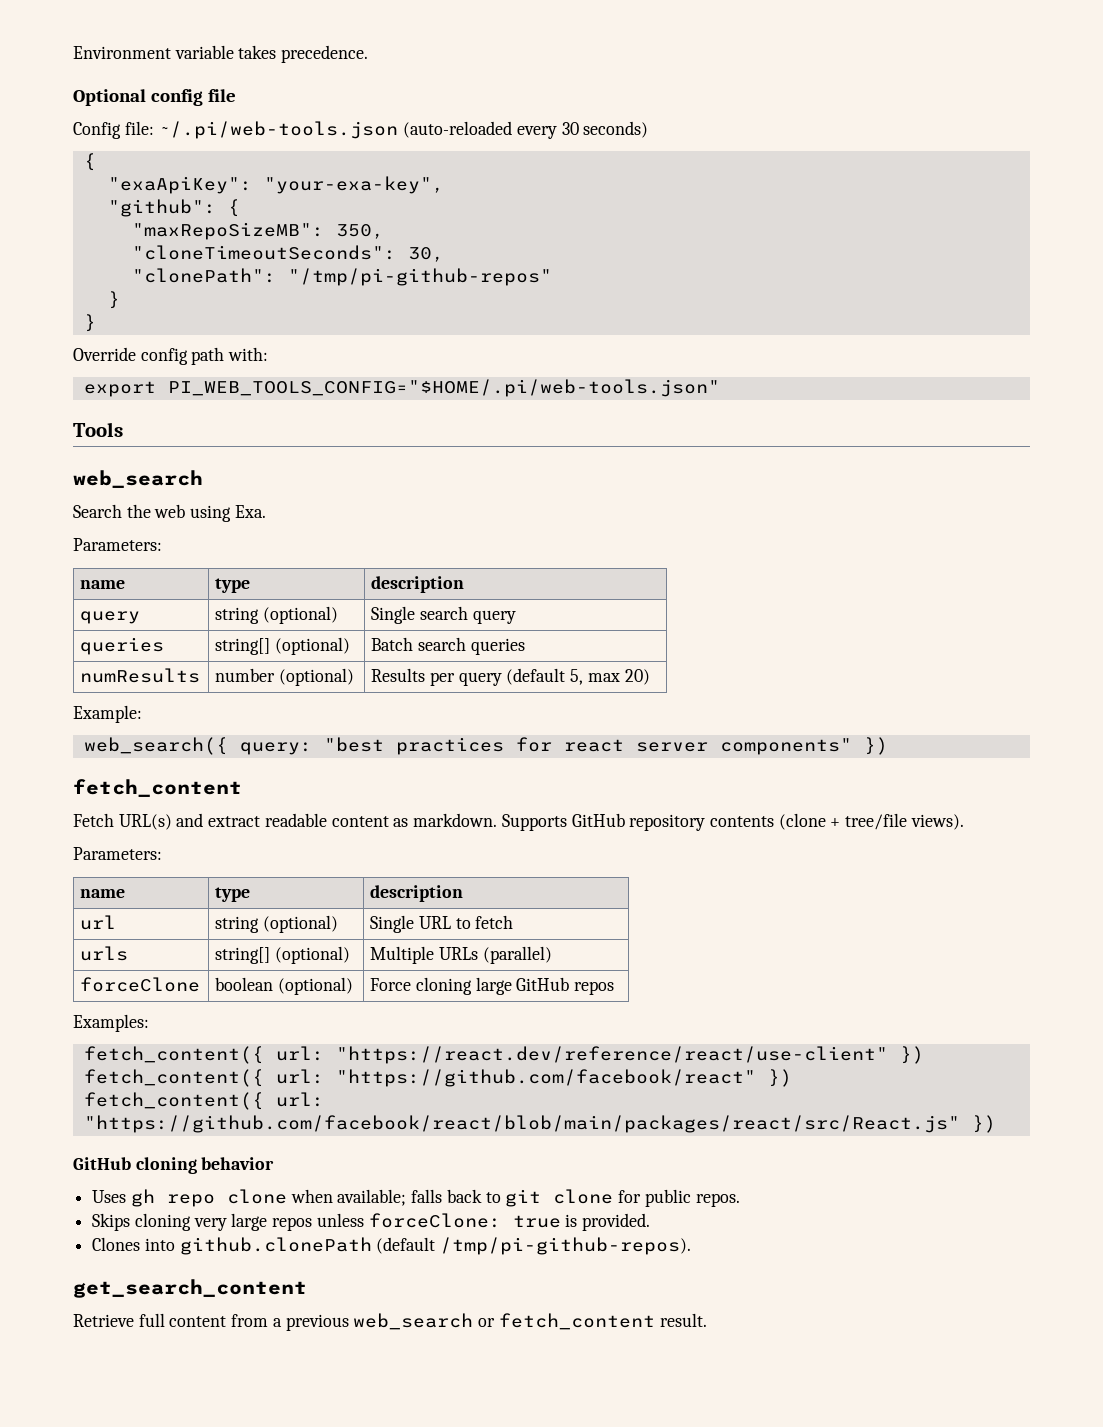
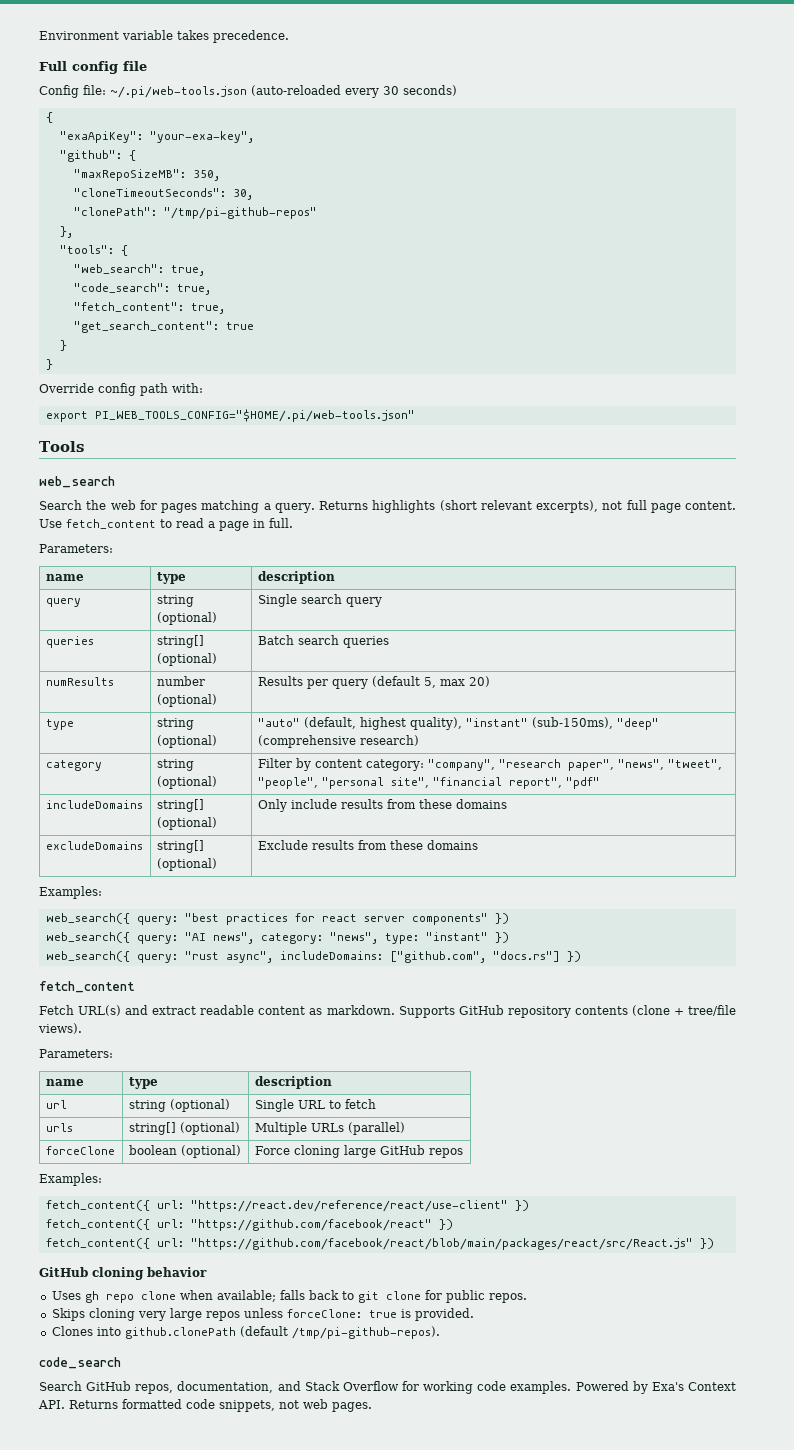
- Optional config file
+ Full config file
+ },
+ "tools": {
+ "web_search": true,
+ "code_search": true,
+ "fetch_content": true,
+ "get_search_content": true
- Search the web using Exa.
+ Search the web for pages matching a query. Returns highlights (short relevant excerpts), not full page content. Use fetch_content to read a page in full.
- Example:
+ type | string (optional) | "auto" (default, highest quality), "instant" (sub-150ms), "deep" (comprehensive research)
+ category | string (optional) | Filter by content category: "company", "research paper", "news", "tweet", "people", "personal site", "financial report", "pdf"
+ includeDomains | string[] (optional) | Only include results from these domains
+ excludeDomains | string[] (optional) | Exclude results from these domains
+ Examples:
+ web_search({ query: "AI news", category: "news", type: "instant" })
+ web_search({ query: "rust async", includeDomains: ["github.com", "docs.rs"] })
- get_search_content
- Retrieve full content from a previous web_search or fetch_content result.
+ code_search
+ Search GitHub repos, documentation, and Stack Overflow for working code examples. Powered by Exa's Context API. Returns formatted code snippets, not web pages.

